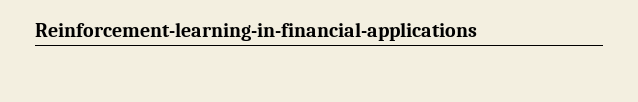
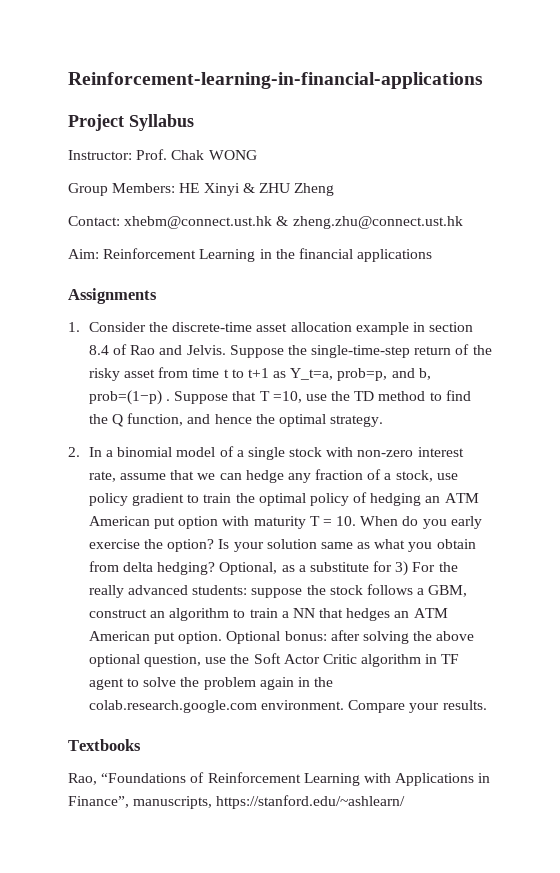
+ Project Syllabus
+ Instructor: Prof. Chak WONG
+ Group Members: HE Xinyi & ZHU Zheng
+ Contact: xhebm@connect.ust.hk & zheng.zhu@connect.ust.hk
+ Aim: Reinforcement Learning in the financial applications
+ Assignments
+ 1. Consider the discrete-time asset allocation example in section 8.4 of Rao and Jelvis. Suppose the single-time-step return of the risky asset from time t to t+1 as Y_t=a, prob=p, and b, prob=(1−p) . Suppose that T =10, use the TD method to find the Q function, and hence the optimal strategy.
+ 2. In a binomial model of a single stock with non-zero interest rate, assume that we can hedge any fraction of a stock, use policy gradient to train the optimal policy of hedging an ATM American put option with maturity T = 10. When do you early exercise the option? Is your solution same as what you obtain from delta hedging? Optional, as a substitute for 3) For the really advanced students: suppose the stock follows a GBM, construct an algorithm to train a NN that hedges an ATM American put option. Optional bonus: after solving the above optional question, use the Soft Actor Critic algorithm in TF agent to solve the problem again in the colab.research.google.com environment. Compare your results.
+ Textbooks
+ Rao, “Foundations of Reinforcement Learning with Applications in Finance”, manuscripts, https://stanford.edu/~ashlearn/

